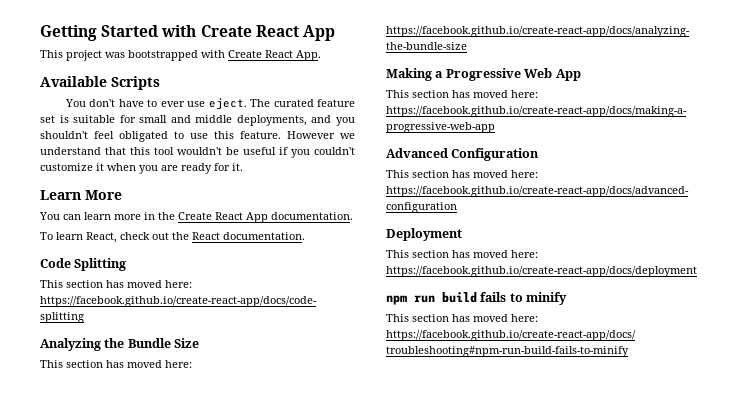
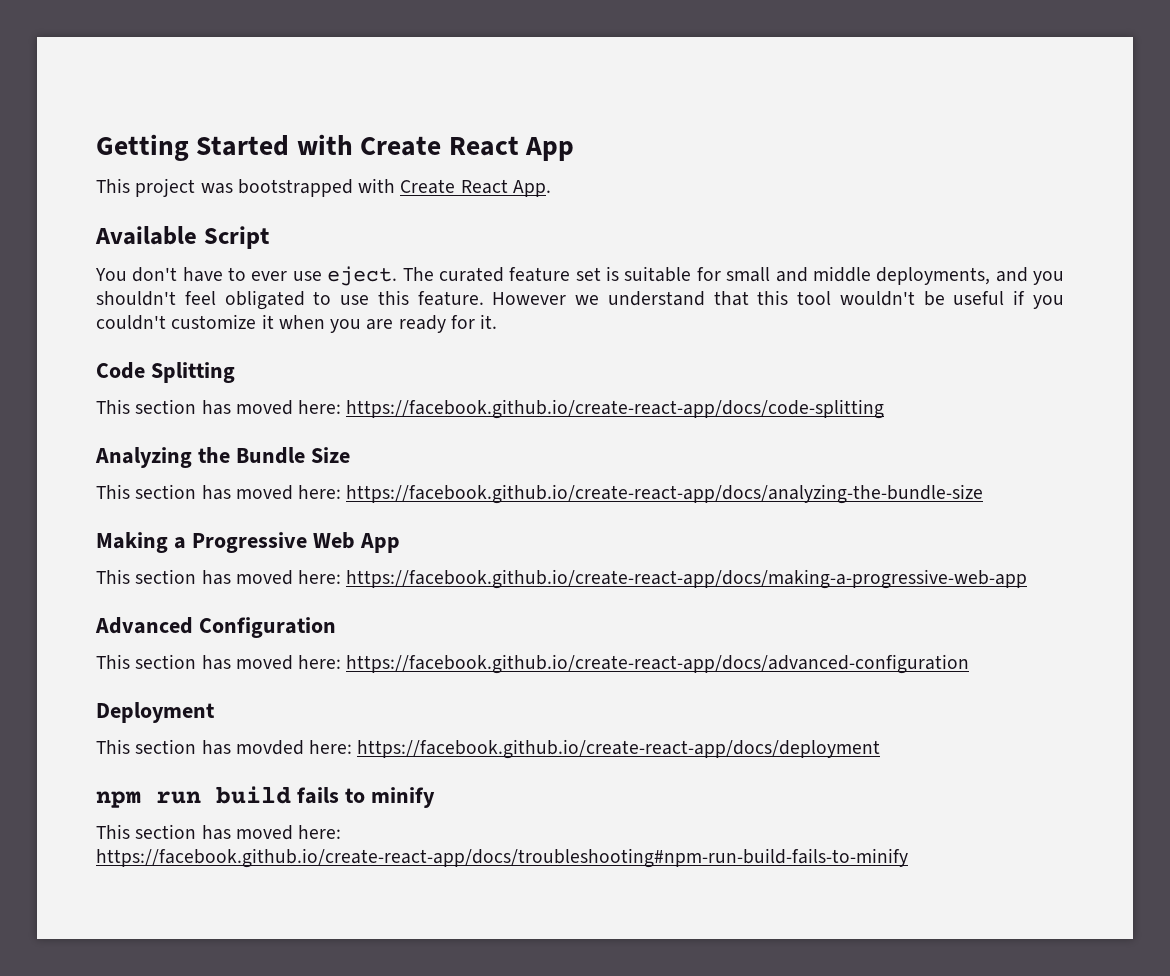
- Available Scripts
+ Available Script
- Learn More
- You can learn more in the Create React App documentation.
- To learn React, check out the React documentation.
- This section has moved here: https://facebook.github.io/create-react-app/docs/deployment
+ This section has movded here: https://facebook.github.io/create-react-app/docs/deployment

